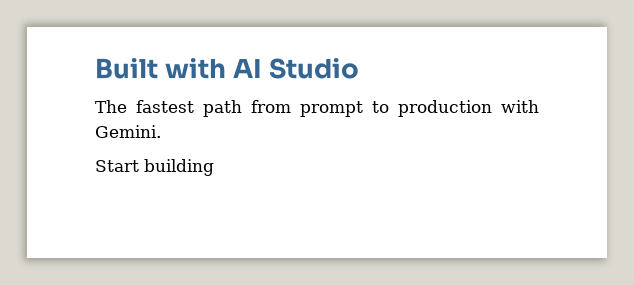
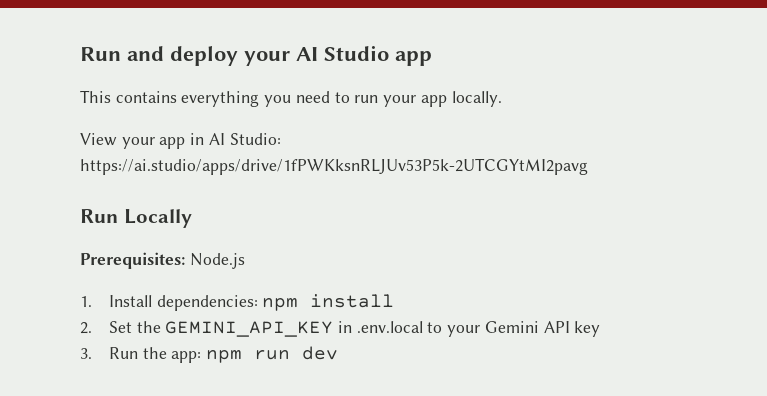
- Built with AI Studio
- The fastest path from prompt to production with Gemini.
- Start building
+ Run and deploy your AI Studio app
+ This contains everything you need to run your app locally.
+ View your app in AI Studio: https://ai.studio/apps/drive/1fPWKksnRLJUv53P5k-2UTCGYtMI2pavg
+ Run Locally
+ Prerequisites: Node.js
+ 1. Install dependencies: npm install
+ 2. Set the GEMINI_API_KEY in .env.local to your Gemini API key
+ 3. Run the app: npm run dev

